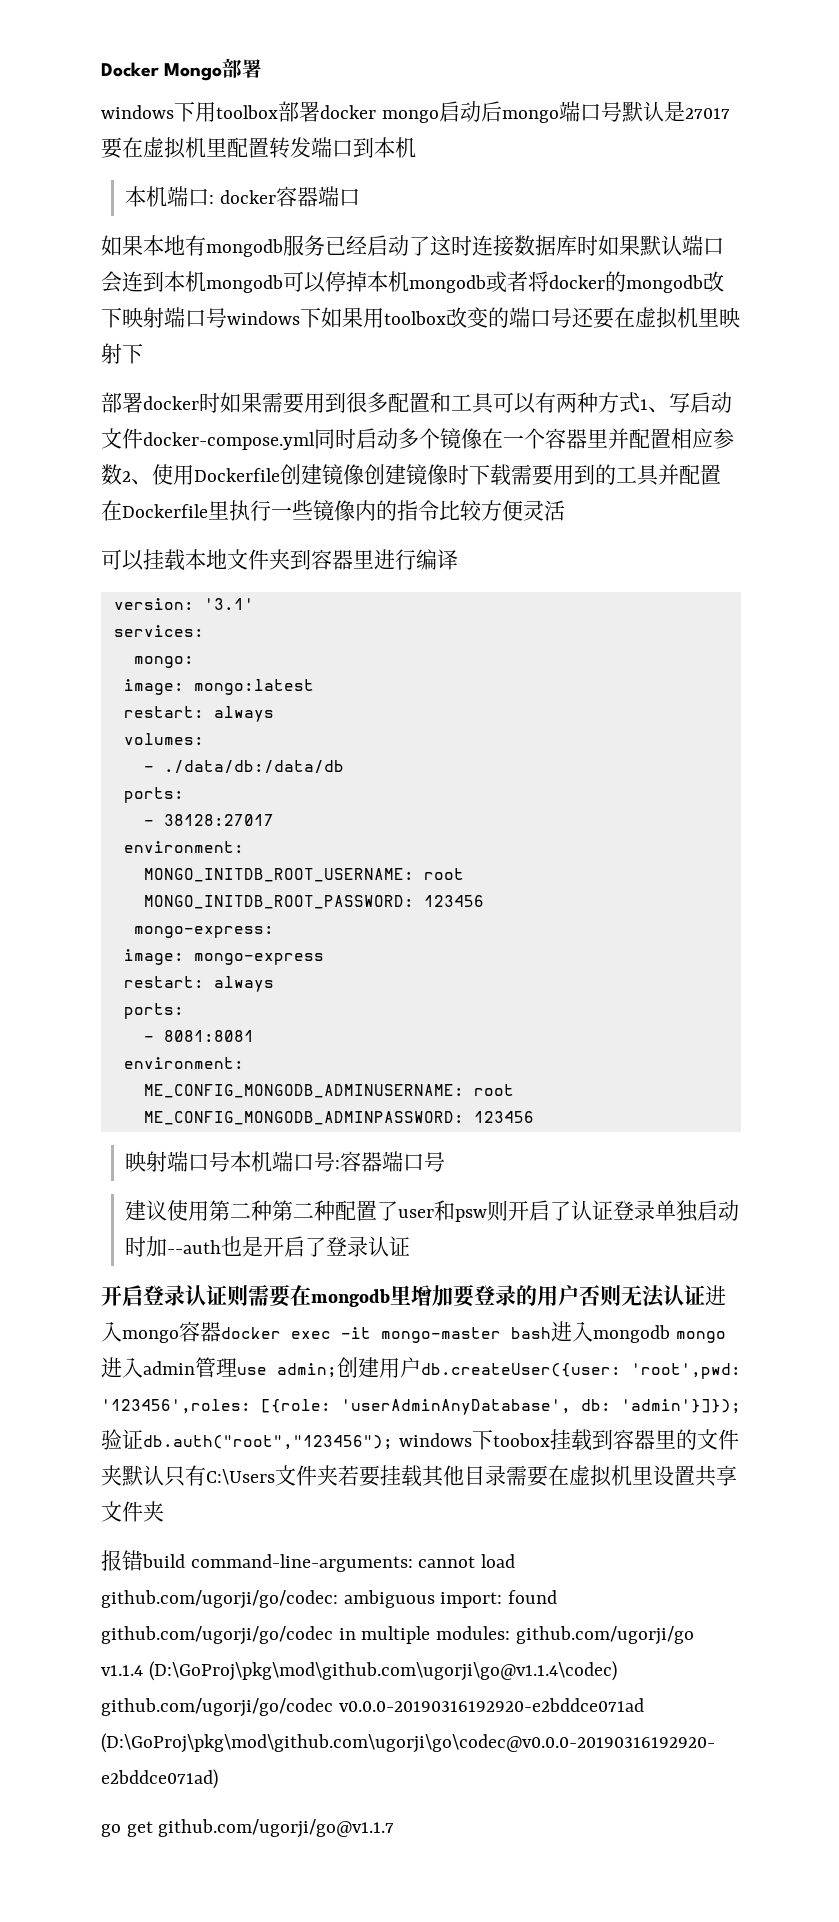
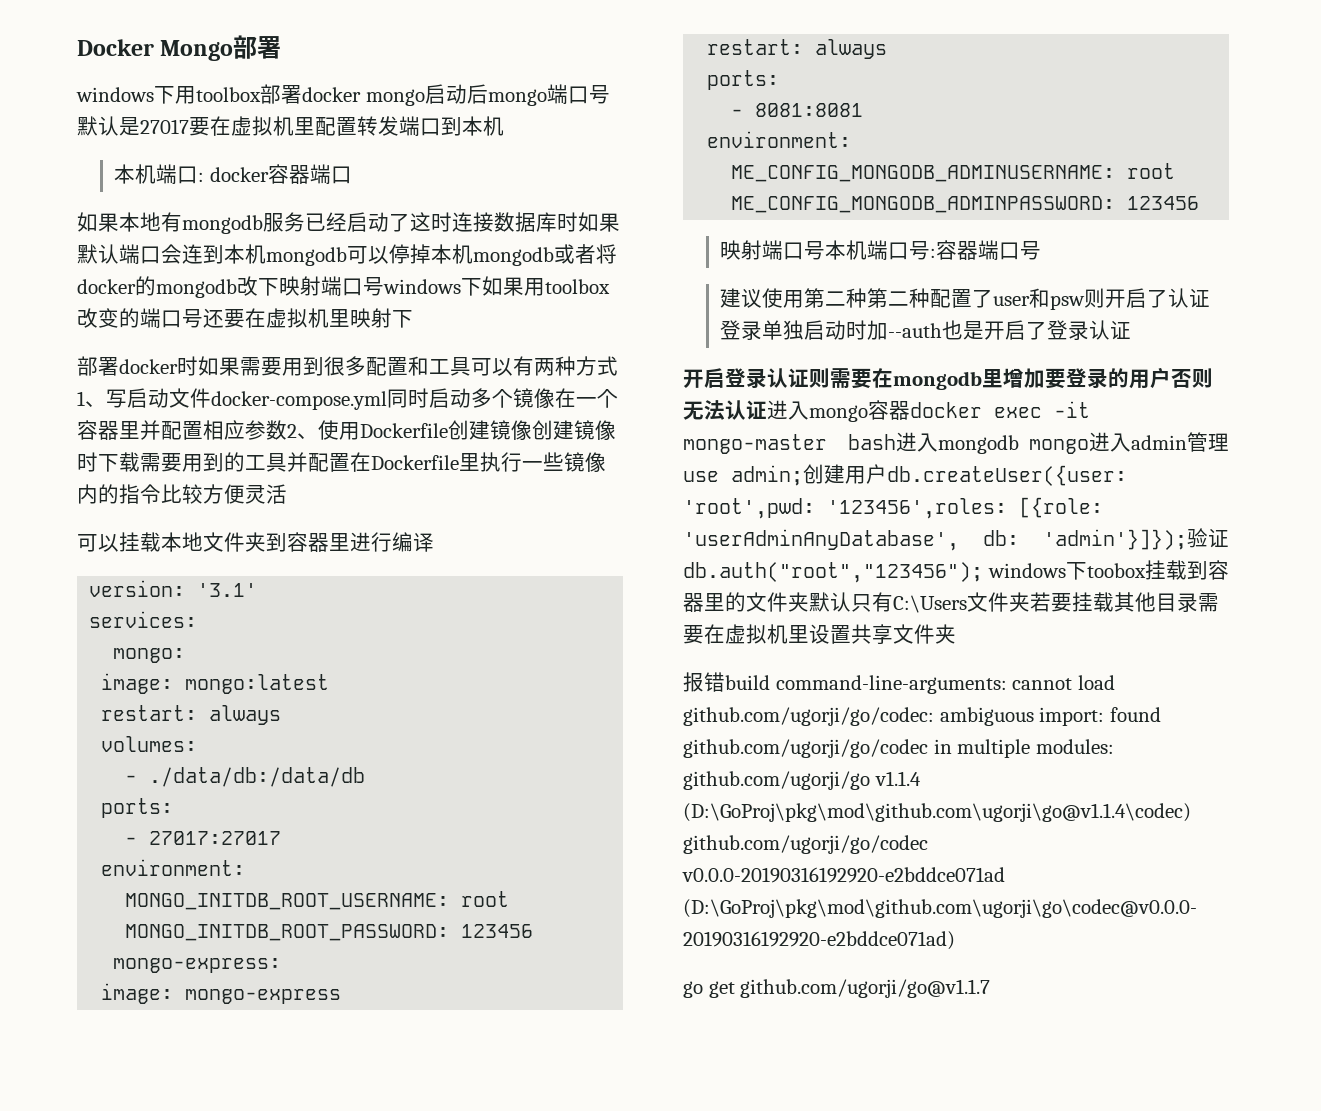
- - 38128:27017
+ - 27017:27017

